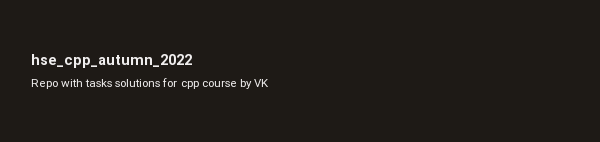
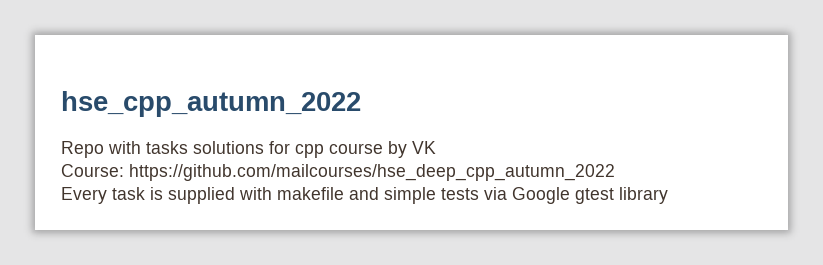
+ Course: https://github.com/mailcourses/hse_deep_cpp_autumn_2022
+ Every task is supplied with makefile and simple tests via Google gtest library

